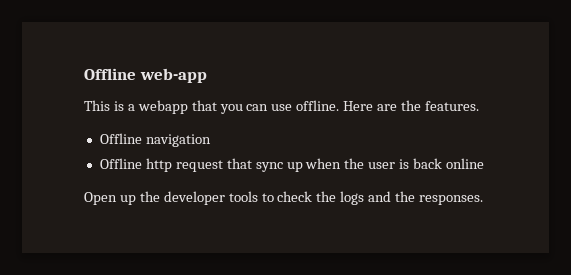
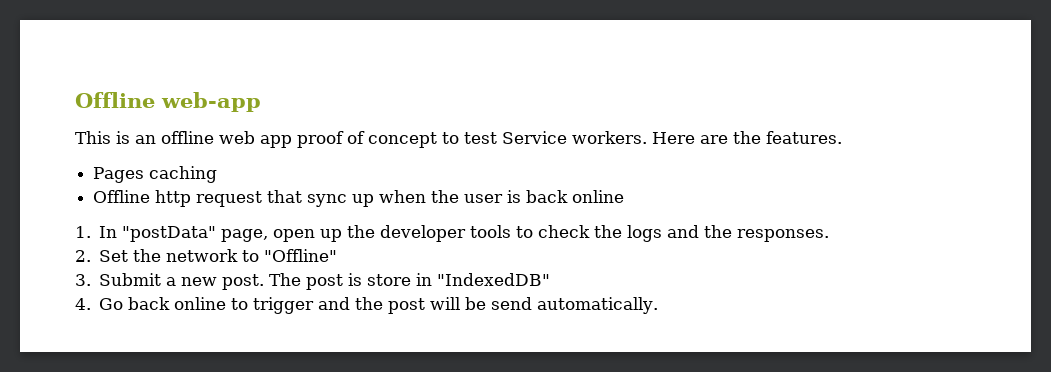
- This is a webapp that you can use offline.
+ This is an offline web app proof of concept to test Service workers.
- Offline navigation
+ Pages caching
- Open up the developer tools to check the logs and the responses.
+ 1. In "postData" page, open up the developer tools to check the logs and the responses.
+ 2. Set the network to "Offline"
+ 3. Submit a new post. The post is store in "IndexedDB"
+ 4. Go back online to trigger and the post will be send automatically.

